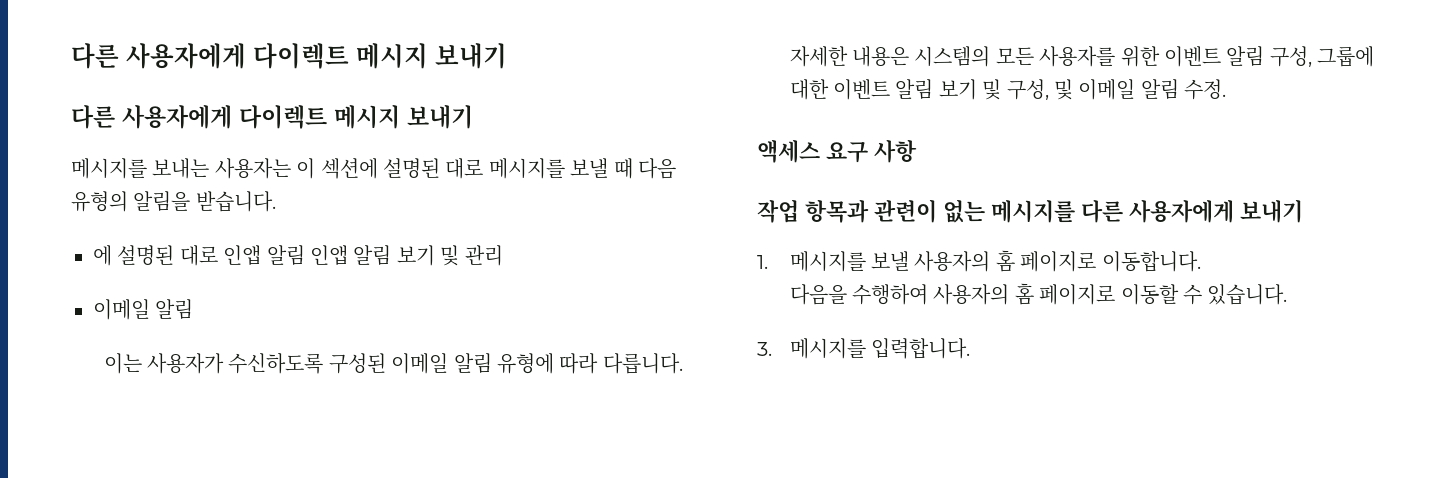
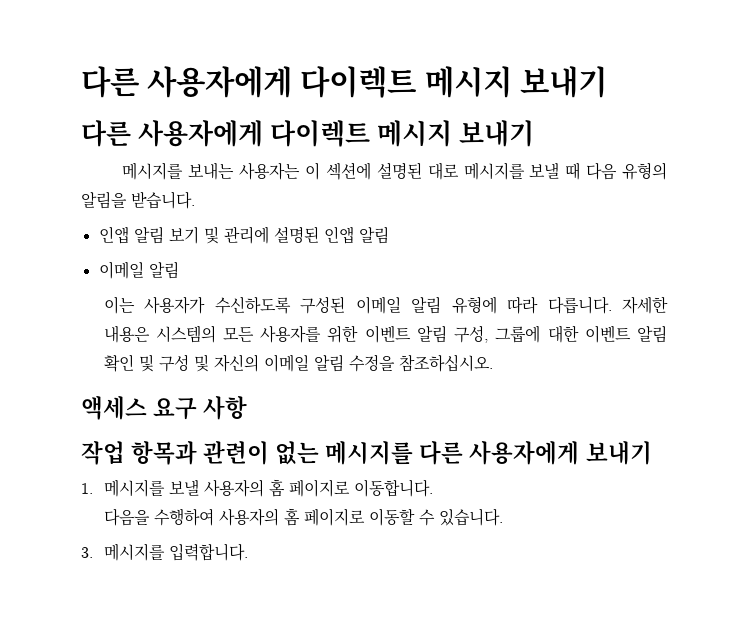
- 에 설명된 대로 인앱 알림 인앱 알림 보기 및 관리
+ 인앱 알림 보기 및 관리에 설명된 인앱 알림
- 자세한 내용은 시스템의 모든 사용자를 위한 이벤트 알림 구성, 그룹에 대한 이벤트 알림 보기 및 구성, 및 이메일 알림 수정.
+ 자세한 내용은 시스템의 모든 사용자를 위한 이벤트 알림 구성, 그룹에 대한 이벤트 알림 확인 및 구성 및 자신의 이메일 알림 수정을 참조하십시오.

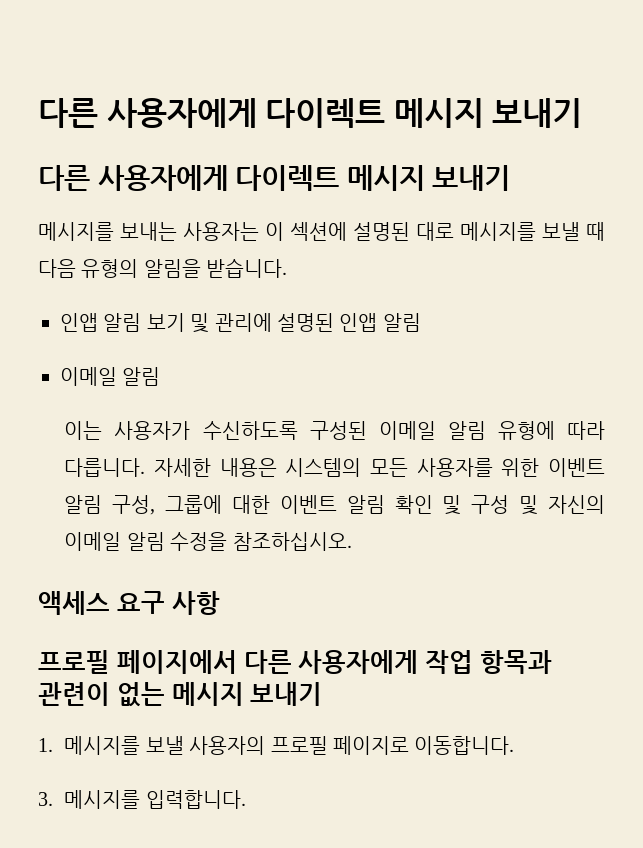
- 작업 항목과 관련이 없는 메시지를 다른 사용자에게 보내기
+ 프로필 페이지에서 다른 사용자에게 작업 항목과 관련이 없는 메시지 보내기
- 1. 메시지를 보낼 사용자의 홈 페이지로 이동합니다.
+ 1. 메시지를 보낼 사용자의 프로필 페이지로 이동합니다.
- 다음을 수행하여 사용자의 홈 페이지로 이동할 수 있습니다.

